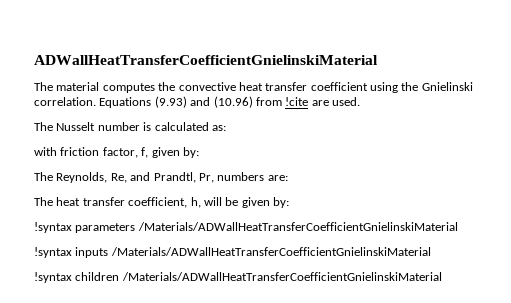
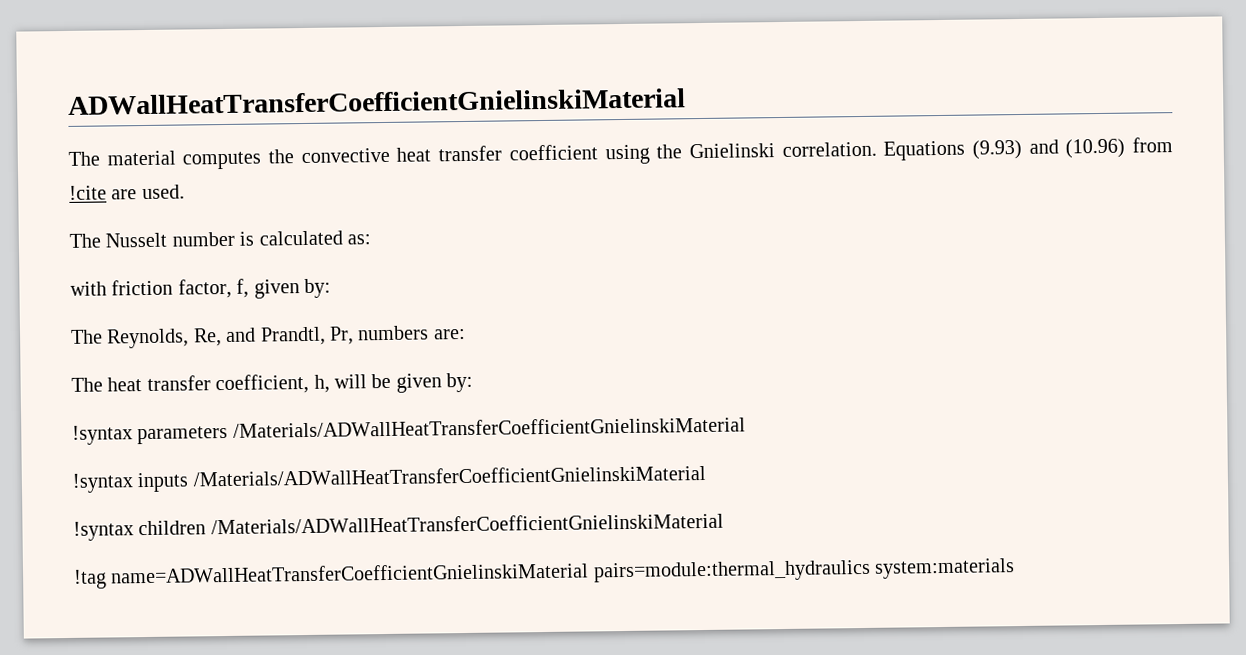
+ !tag name=ADWallHeatTransferCoefficientGnielinskiMaterial pairs=module:thermal_hydraulics system:materials

